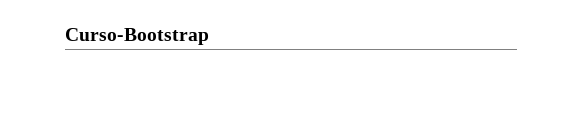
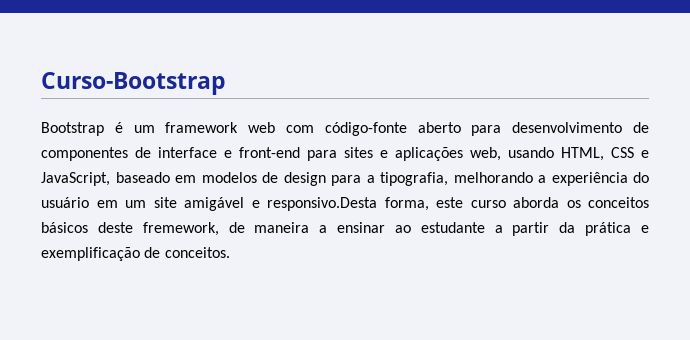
+ Bootstrap é um framework web com código-fonte aberto para desenvolvimento de componentes de interface e front-end para sites e aplicações web, usando HTML, CSS e JavaScript, baseado em modelos de design para a tipografia, melhorando a experiência do usuário em um site amigável e responsivo.Desta forma, este curso aborda os conceitos básicos deste fremework, de maneira a ensinar ao estudante a partir da prática e exemplificação de conceitos.

